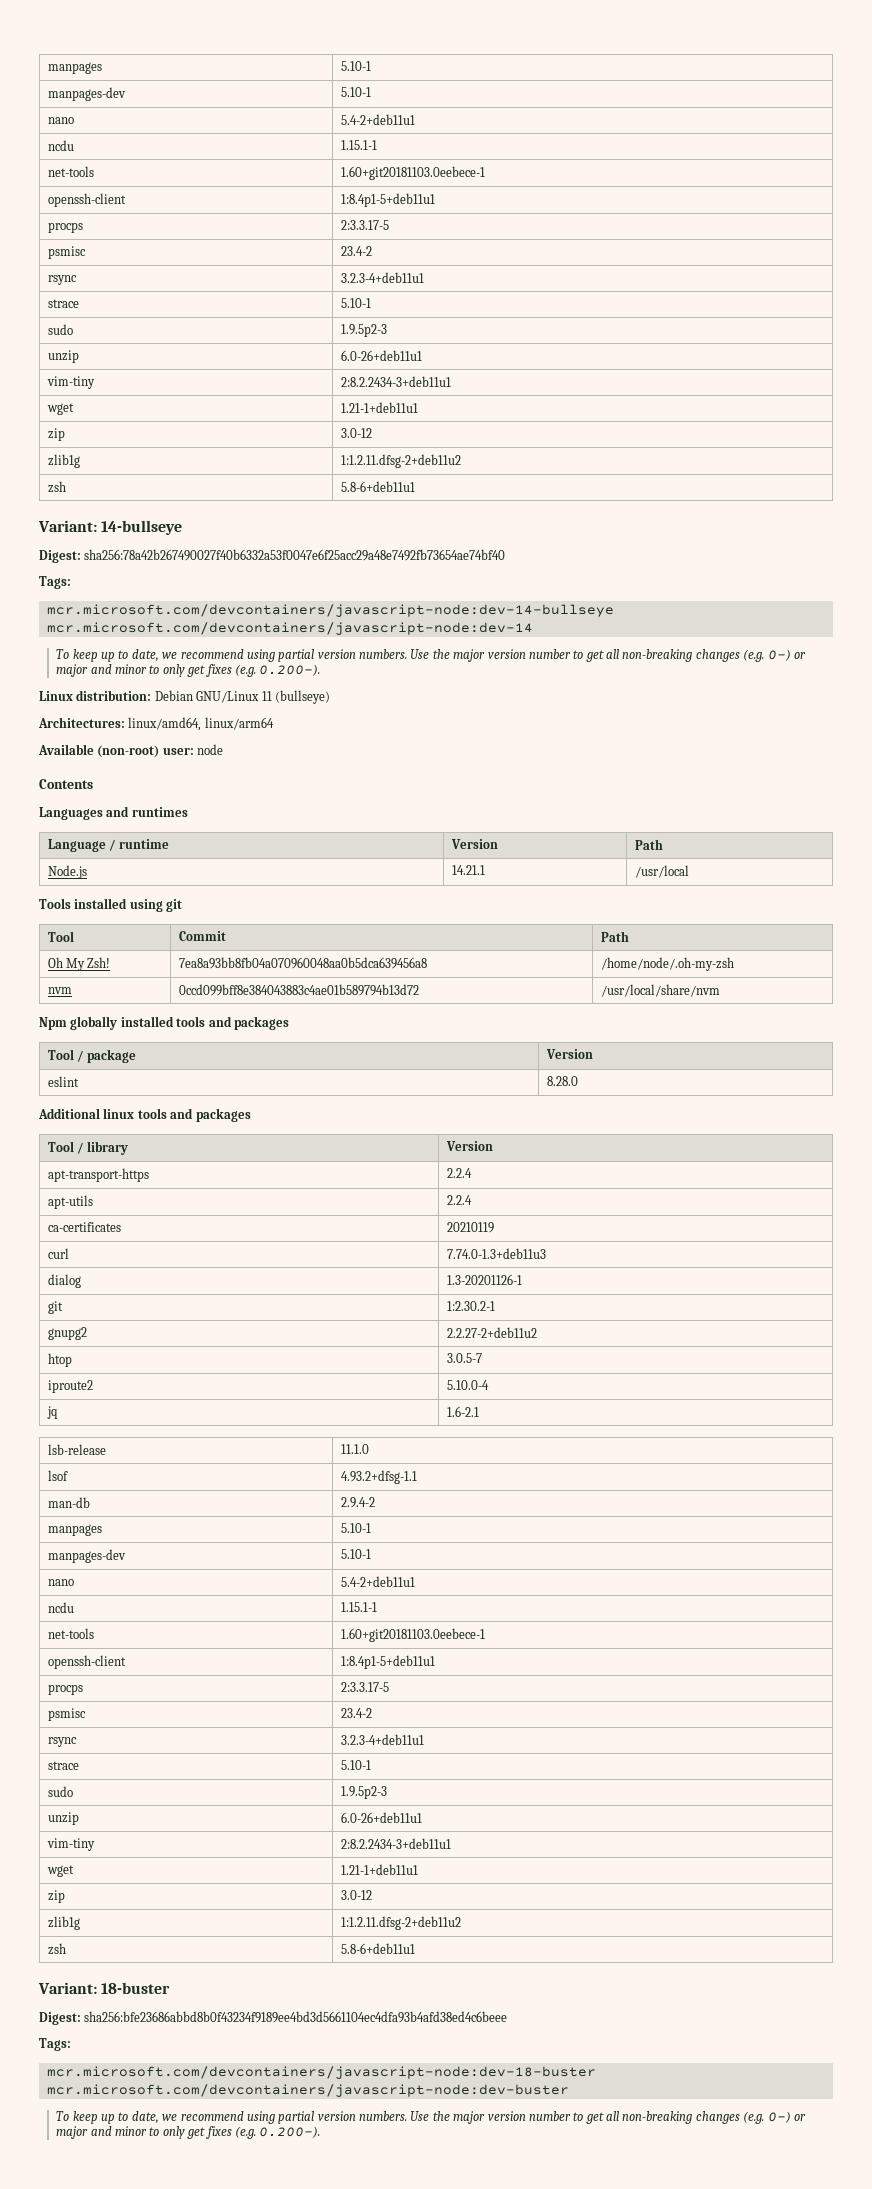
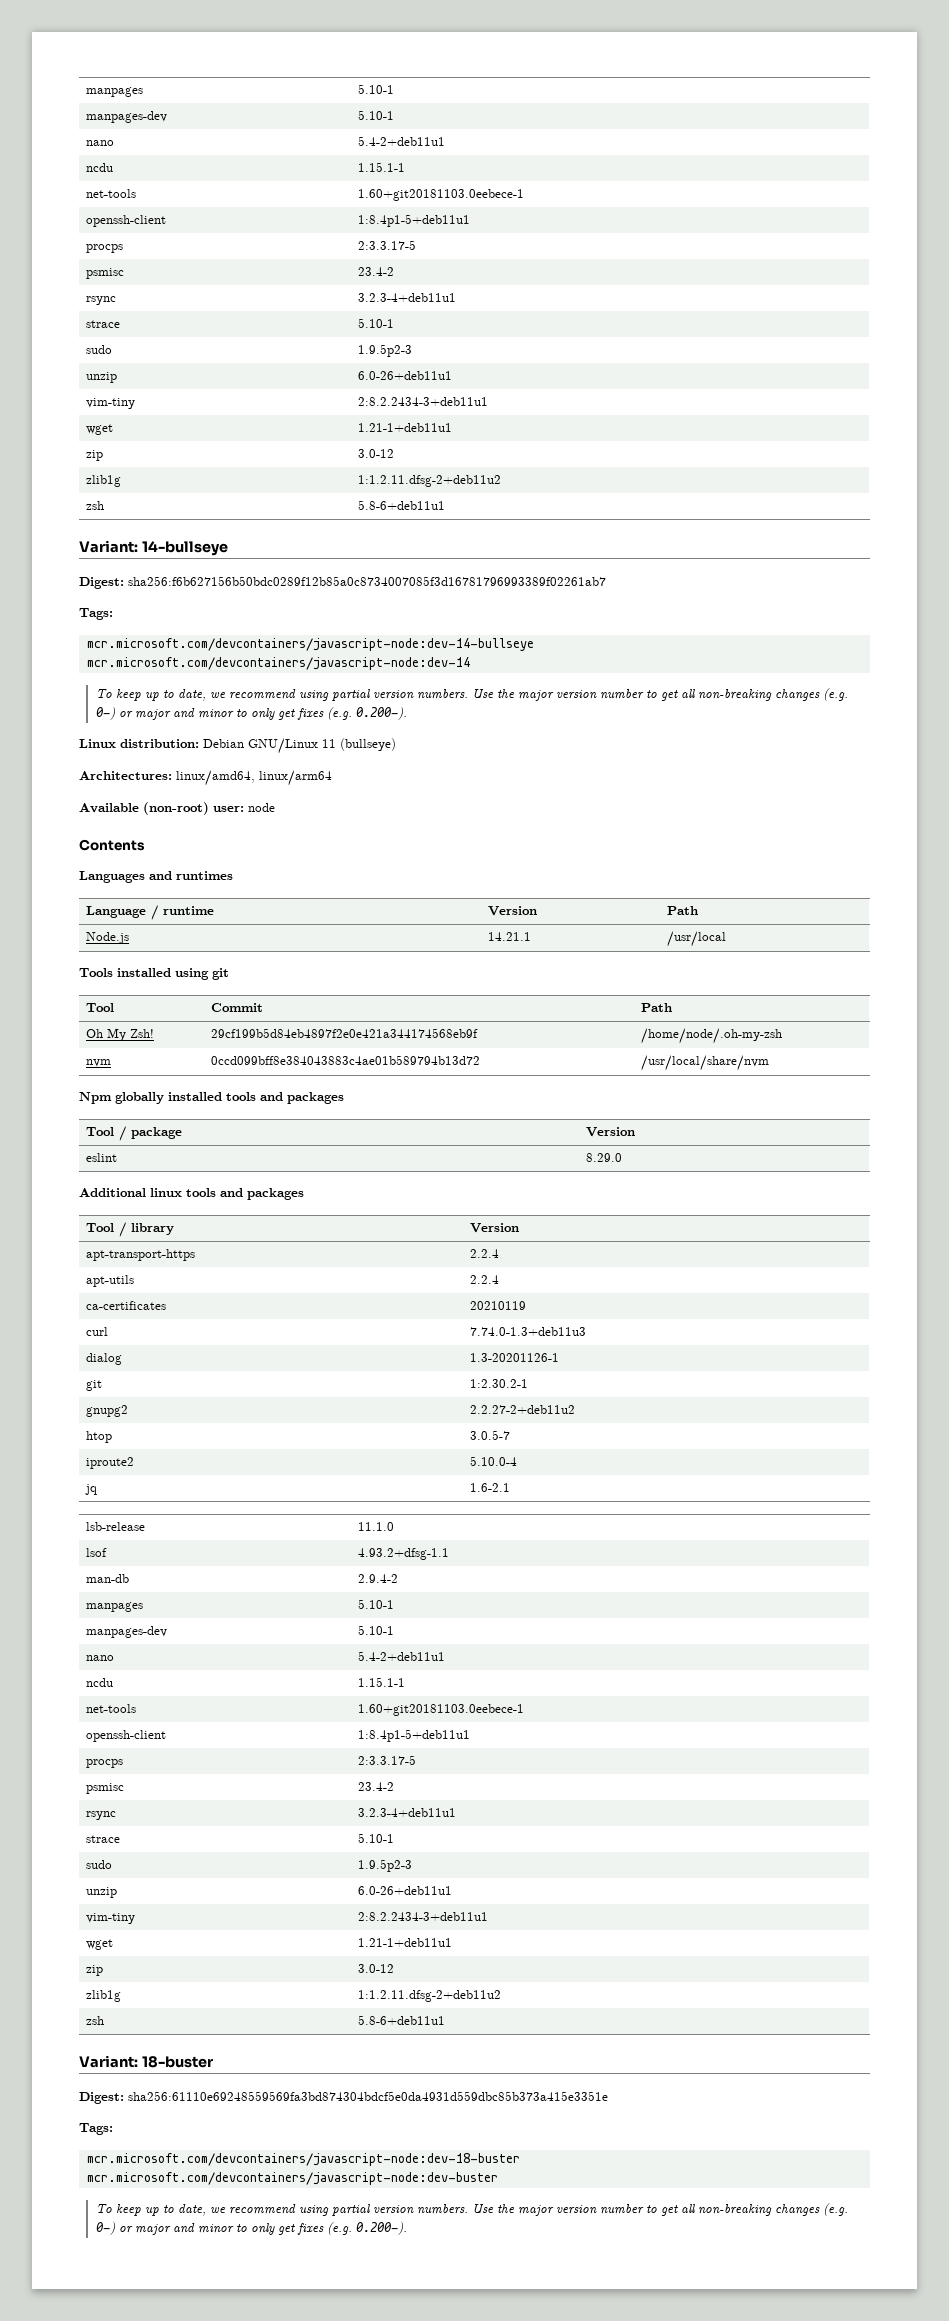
- Digest: sha256:78a42b267490027f40b6332a53f0047e6f25acc29a48e7492fb73654ae74bf40
+ Digest: sha256:f6b627156b50bdc0289f12b85a0c8734007085f3d16781796993389f02261ab7
- Oh My Zsh! | 7ea8a93bb8fb04a070960048aa0b5dca639456a8 | /home/node/.oh-my-zsh
+ Oh My Zsh! | 29cf199b5d84eb4897f2e0e421a344174568eb9f | /home/node/.oh-my-zsh
- eslint | 8.28.0
+ eslint | 8.29.0
- Digest: sha256:bfe23686abbd8b0f43234f9189ee4bd3d5661104ec4dfa93b4afd38ed4c6beee
+ Digest: sha256:61110e69248559569fa3bd874304bdcf5e0da4931d559dbc85b373a415e3351e

